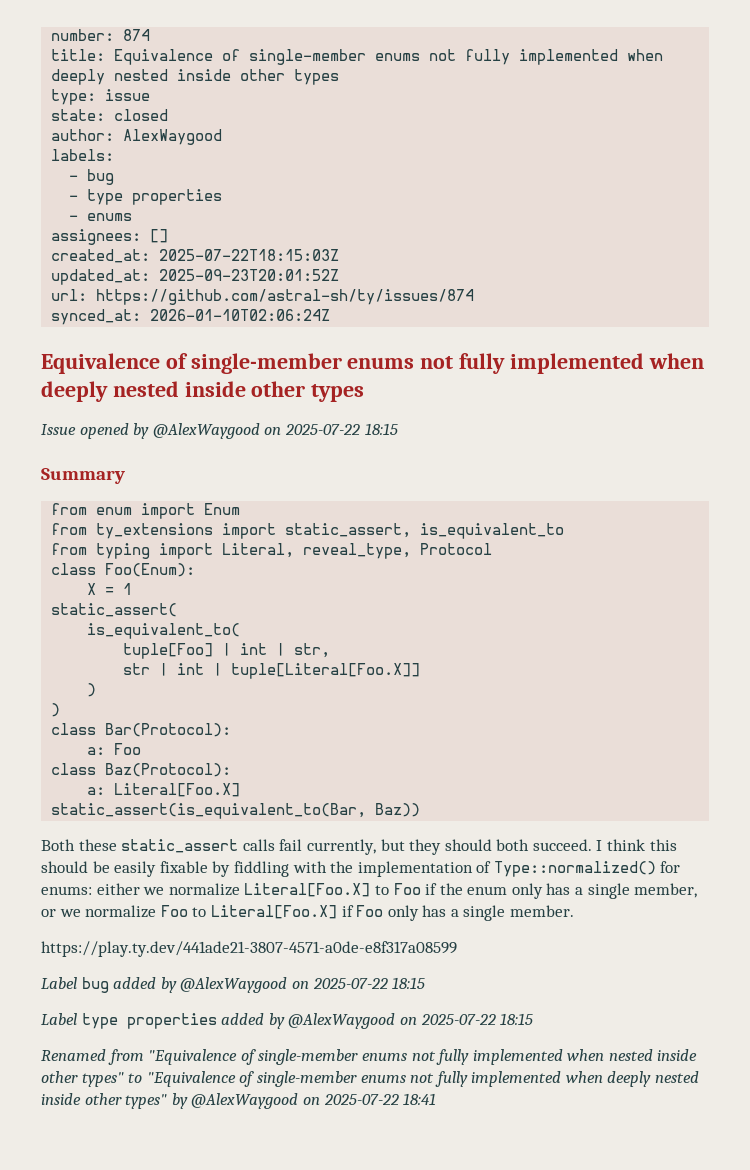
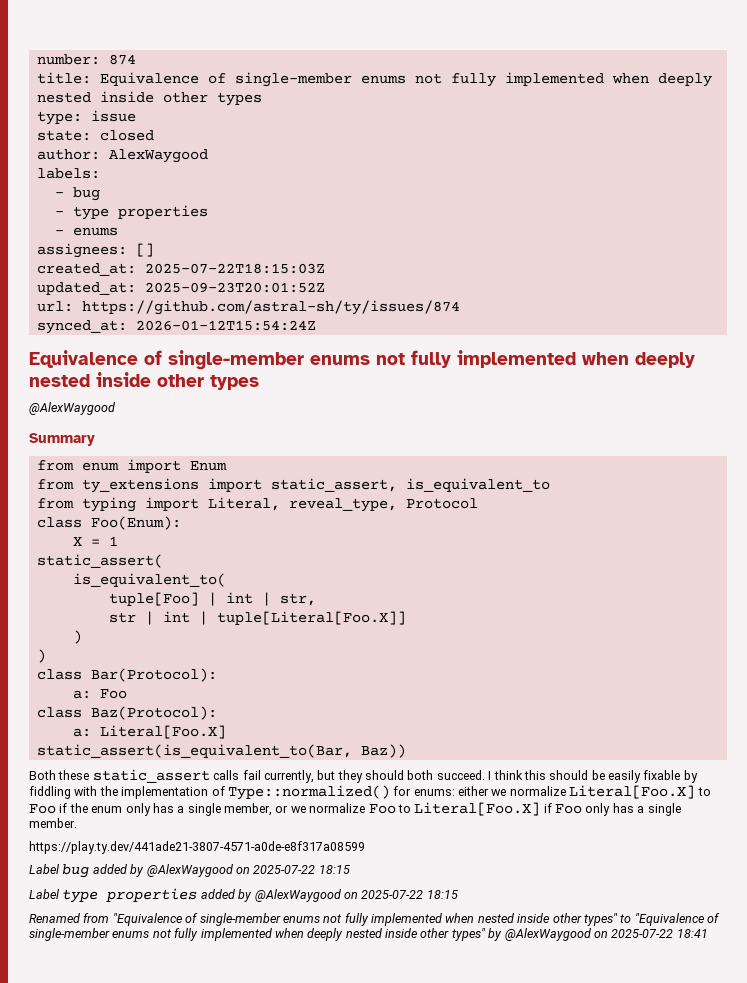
- synced_at: 2026-01-10T02:06:24Z
+ synced_at: 2026-01-12T15:54:24Z
  Equivalence of single-member enums not fully implemented when deeply nested inside other types
- Issue opened by @AlexWaygood on 2025-07-22 18:15
+ @AlexWaygood

